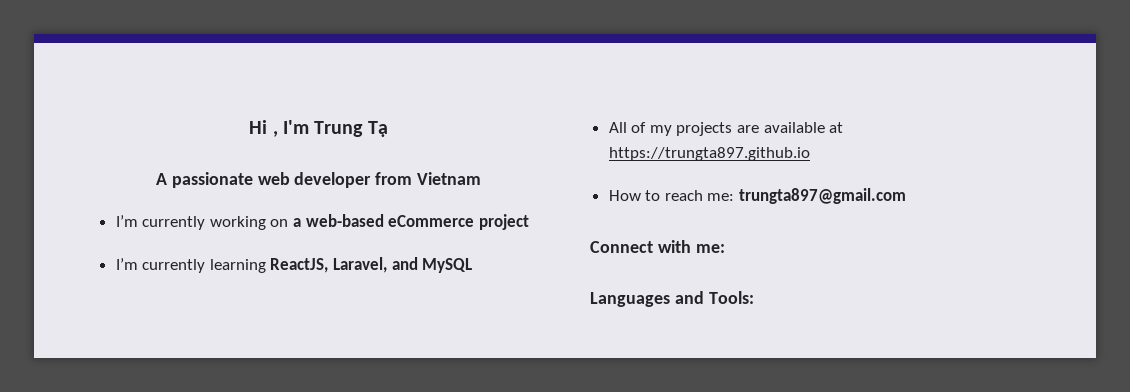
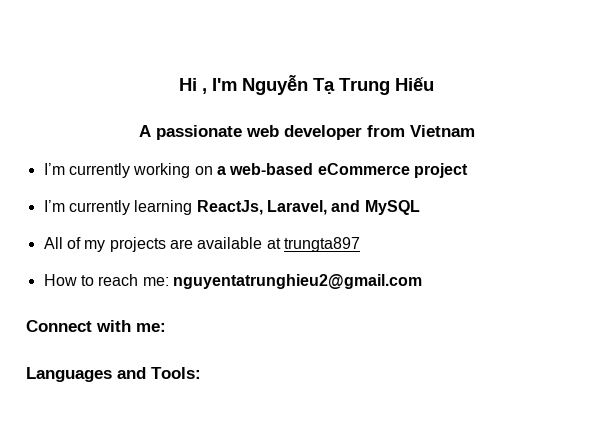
- Hi , I'm Trung Tạ
+ Hi , I'm Nguyễn Tạ Trung Hiếu
- I’m currently learning ReactJS, Laravel, and MySQL
+ I’m currently learning ReactJs, Laravel, and MySQL
- All of my projects are available at https://trungta897.github.io
+ All of my projects are available at trungta897
- How to reach me: trungta897@gmail.com
+ How to reach me: nguyentatrunghieu2@gmail.com

